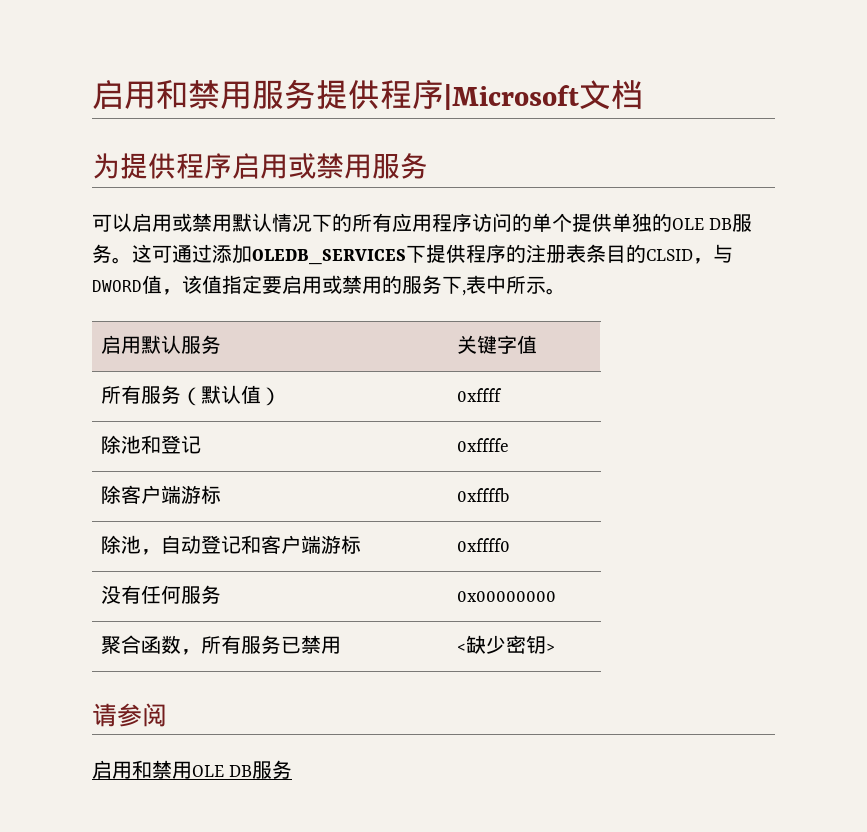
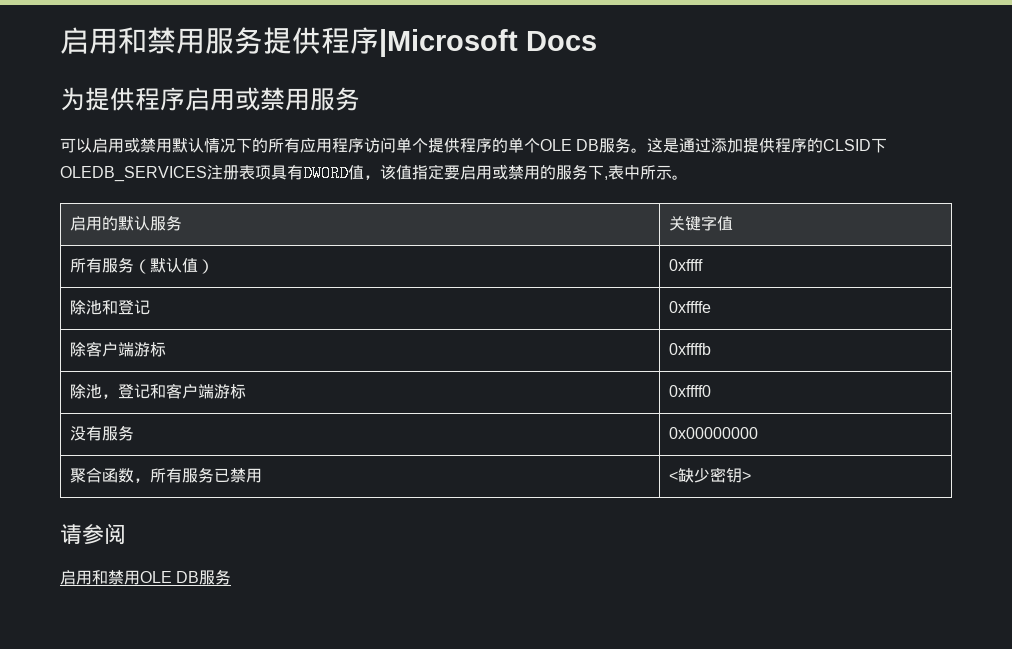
- 启用和禁用服务提供程序|Microsoft文档
+ 启用和禁用服务提供程序|Microsoft Docs
- 可以启用或禁用默认情况下的所有应用程序访问的单个提供单独的OLE DB服务。
+ 可以启用或禁用默认情况下的所有应用程序访问单个提供程序的单个OLE DB服务。
- 这可通过添加OLEDB_SERVICES下提供程序的注册表条目的CLSID，与DWORD值，该值指定要启用或禁用的服务下,表中所示。
+ 这是通过添加提供程序的CLSID下OLEDB_SERVICES注册表项具有DWORD值，该值指定要启用或禁用的服务下,表中所示。
- 启用默认服务 | 关键字值
+ 启用的默认服务 | 关键字值
- 除池，自动登记和客户端游标 | 0xffff0
+ 除池，登记和客户端游标 | 0xffff0
- 没有任何服务 | 0x00000000
+ 没有服务 | 0x00000000

